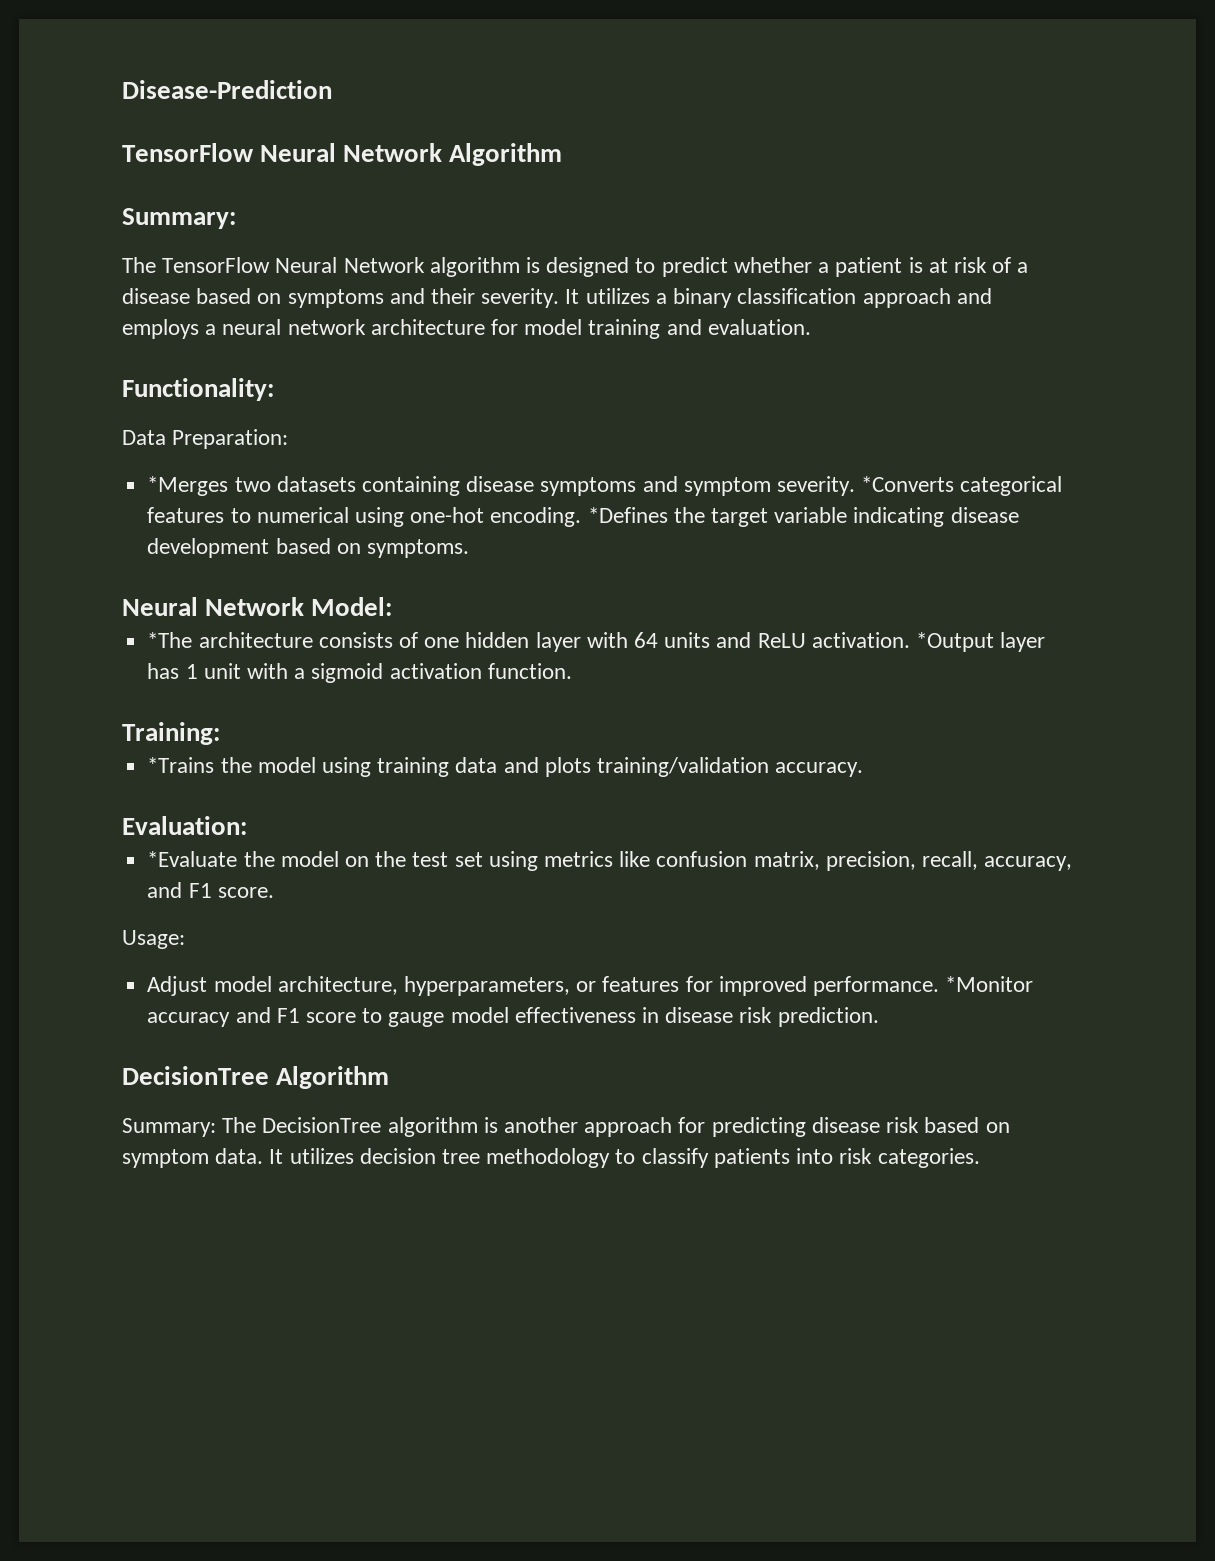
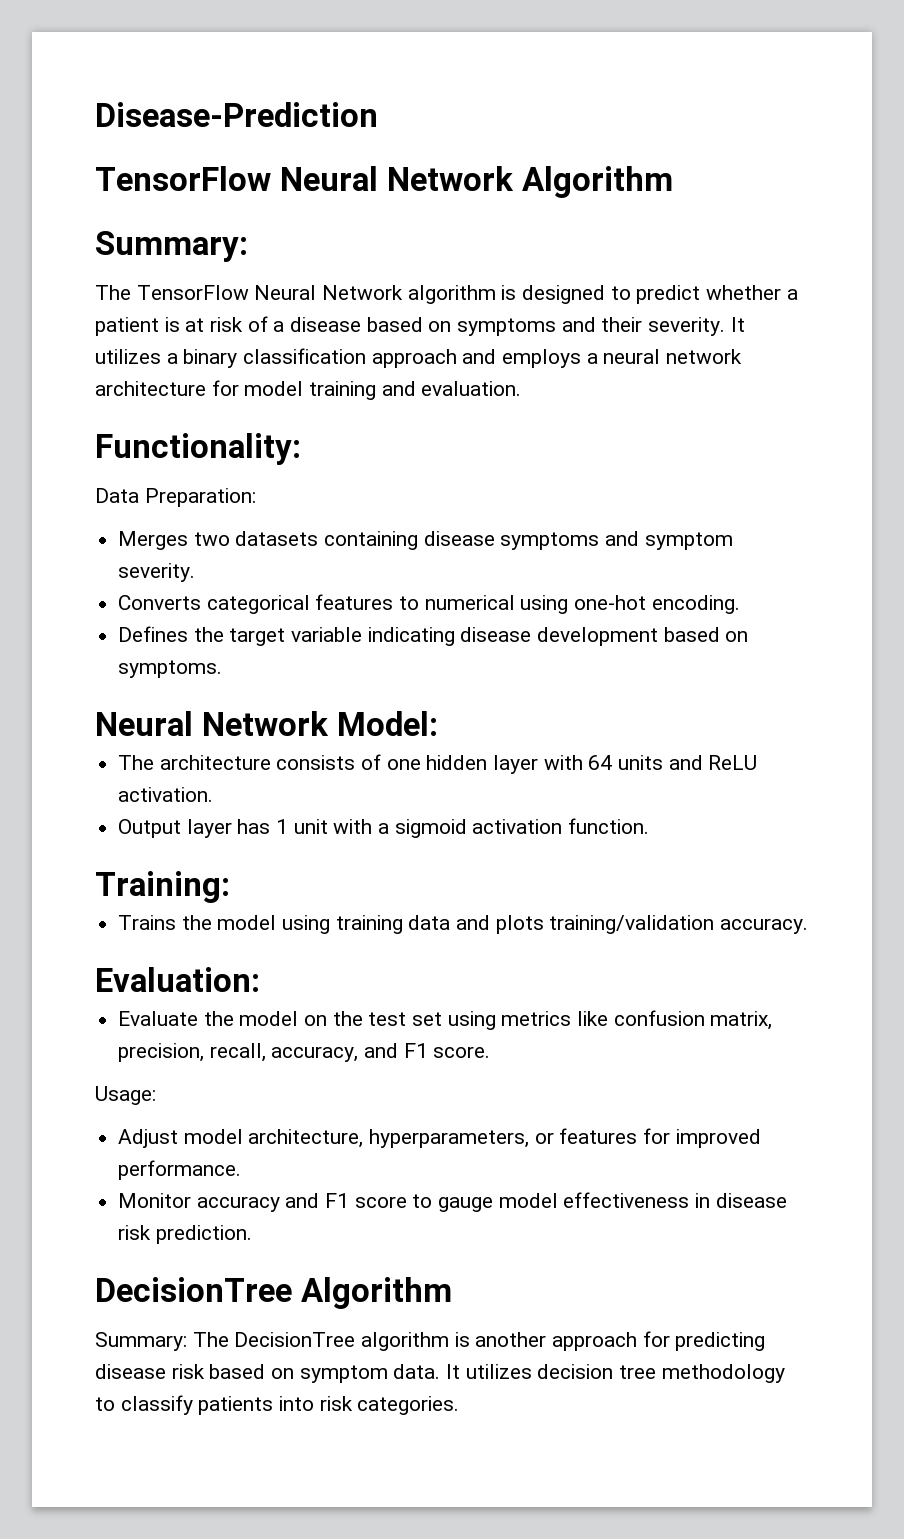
- *Merges two datasets containing disease symptoms and symptom severity. *Converts categorical features to numerical using one-hot encoding. *Defines the target variable indicating disease development based on symptoms.
+ Merges two datasets containing disease symptoms and symptom severity.
+ Converts categorical features to numerical using one-hot encoding.
+ Defines the target variable indicating disease development based on symptoms.
- *The architecture consists of one hidden layer with 64 units and ReLU activation. *Output layer has 1 unit with a sigmoid activation function.
+ The architecture consists of one hidden layer with 64 units and ReLU activation.
+ Output layer has 1 unit with a sigmoid activation function.
- *Trains the model using training data and plots training/validation accuracy.
+ Trains the model using training data and plots training/validation accuracy.
- *Evaluate the model on the test set using metrics like confusion matrix, precision, recall, accuracy, and F1 score.
+ Evaluate the model on the test set using metrics like confusion matrix, precision, recall, accuracy, and F1 score.
- Adjust model architecture, hyperparameters, or features for improved performance. *Monitor accuracy and F1 score to gauge model effectiveness in disease risk prediction.
+ Adjust model architecture, hyperparameters, or features for improved performance.
+ Monitor accuracy and F1 score to gauge model effectiveness in disease risk prediction.

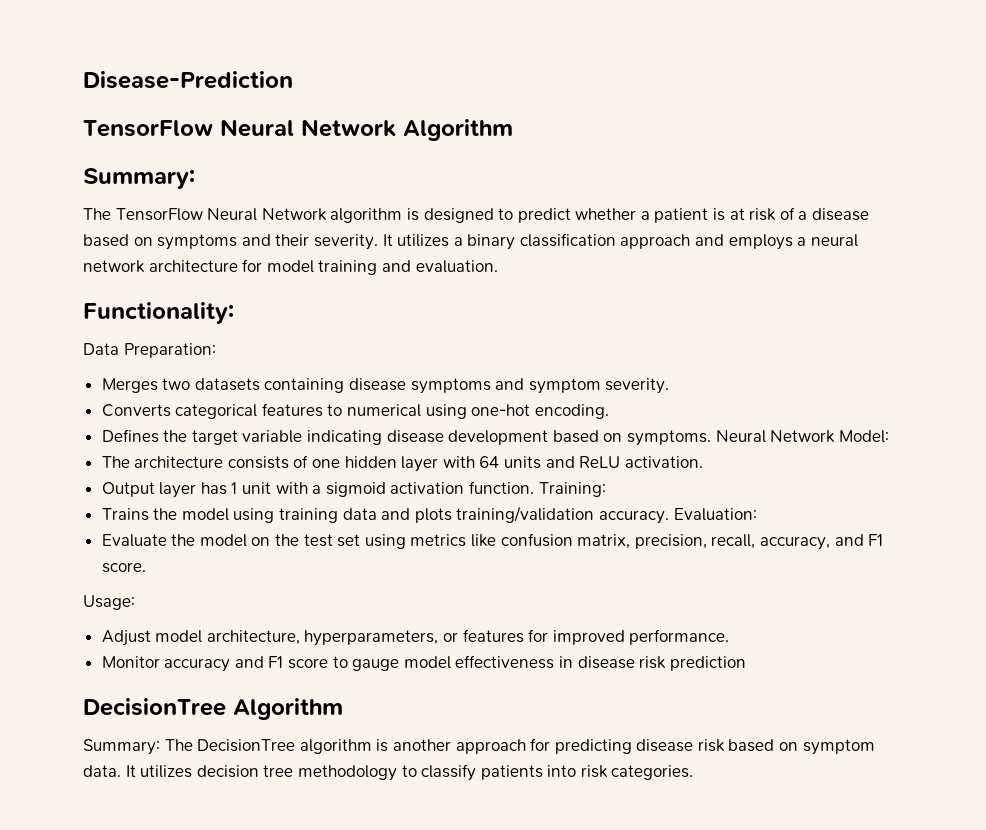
- Defines the target variable indicating disease development based on symptoms.
- Neural Network Model:
+ Defines the target variable indicating disease development based on symptoms. Neural Network Model:
- Output layer has 1 unit with a sigmoid activation function.
- Training:
+ Output layer has 1 unit with a sigmoid activation function. Training:
- Trains the model using training data and plots training/validation accuracy.
- Evaluation:
+ Trains the model using training data and plots training/validation accuracy. Evaluation:
- Monitor accuracy and F1 score to gauge model effectiveness in disease risk prediction.
+ Monitor accuracy and F1 score to gauge model effectiveness in disease risk prediction

